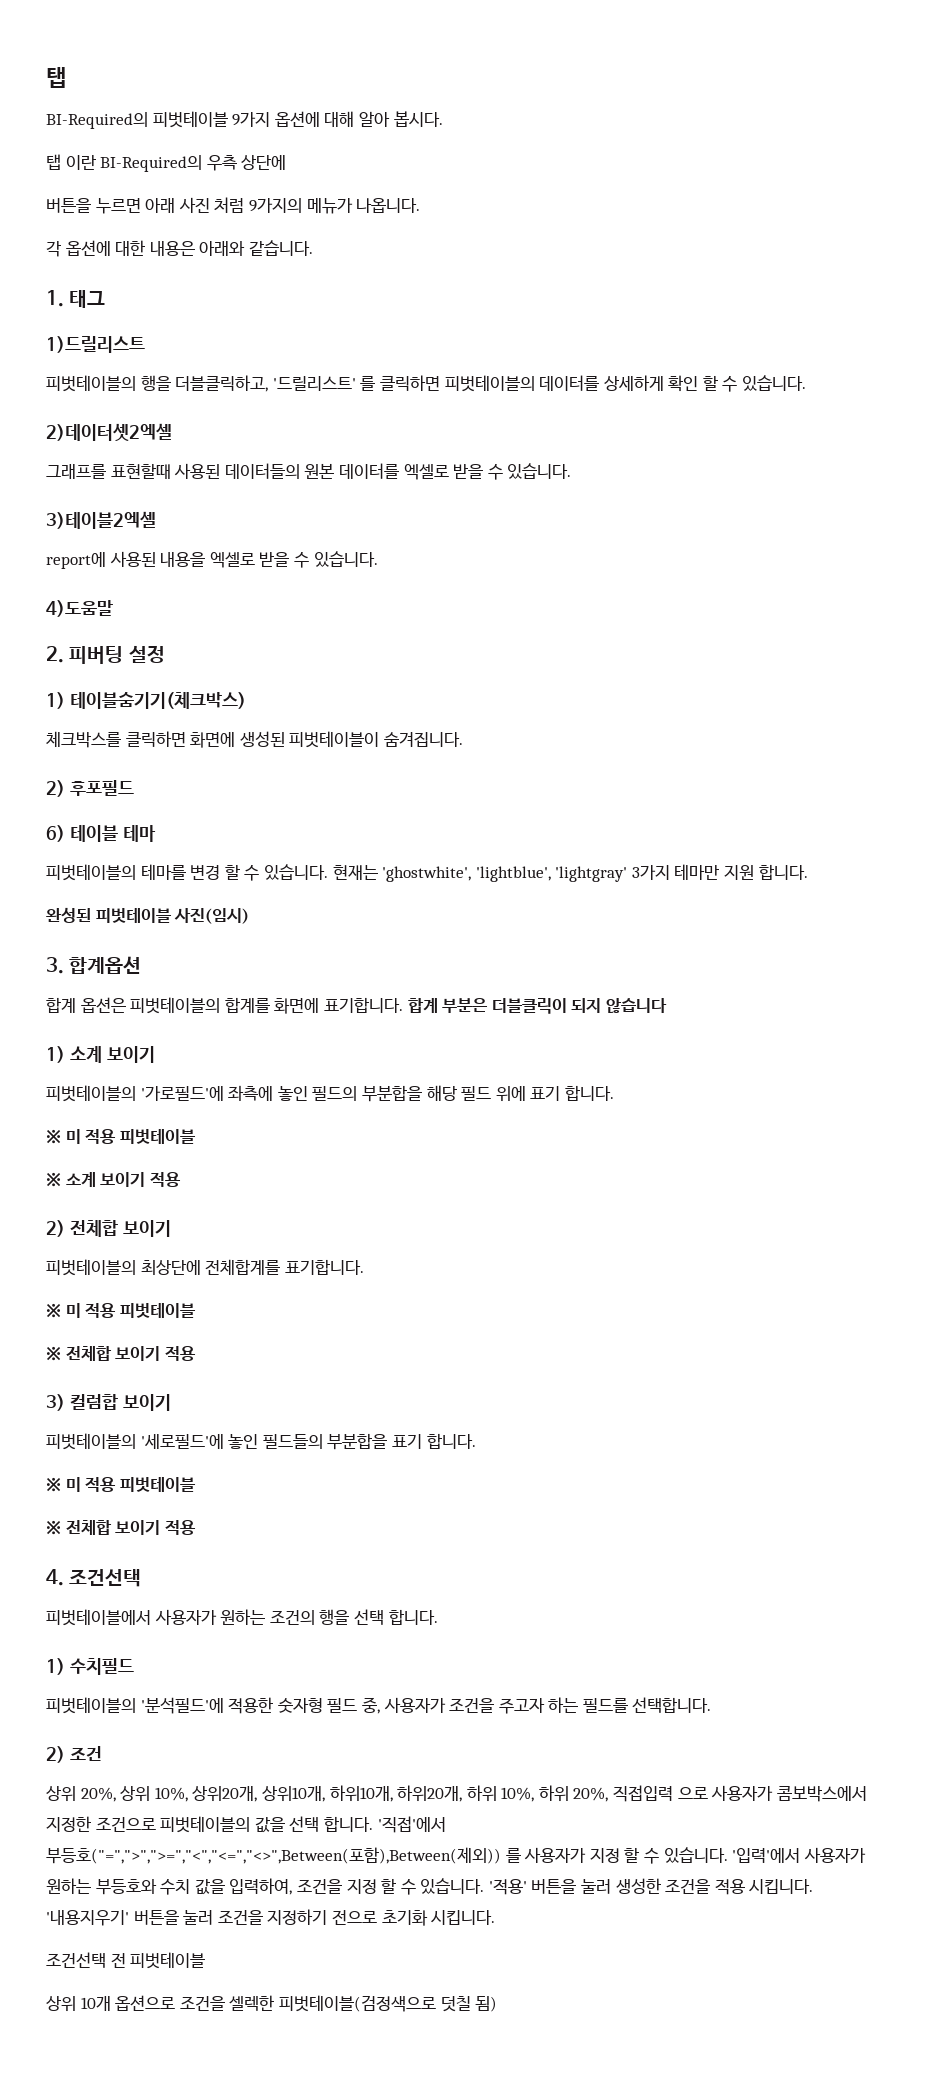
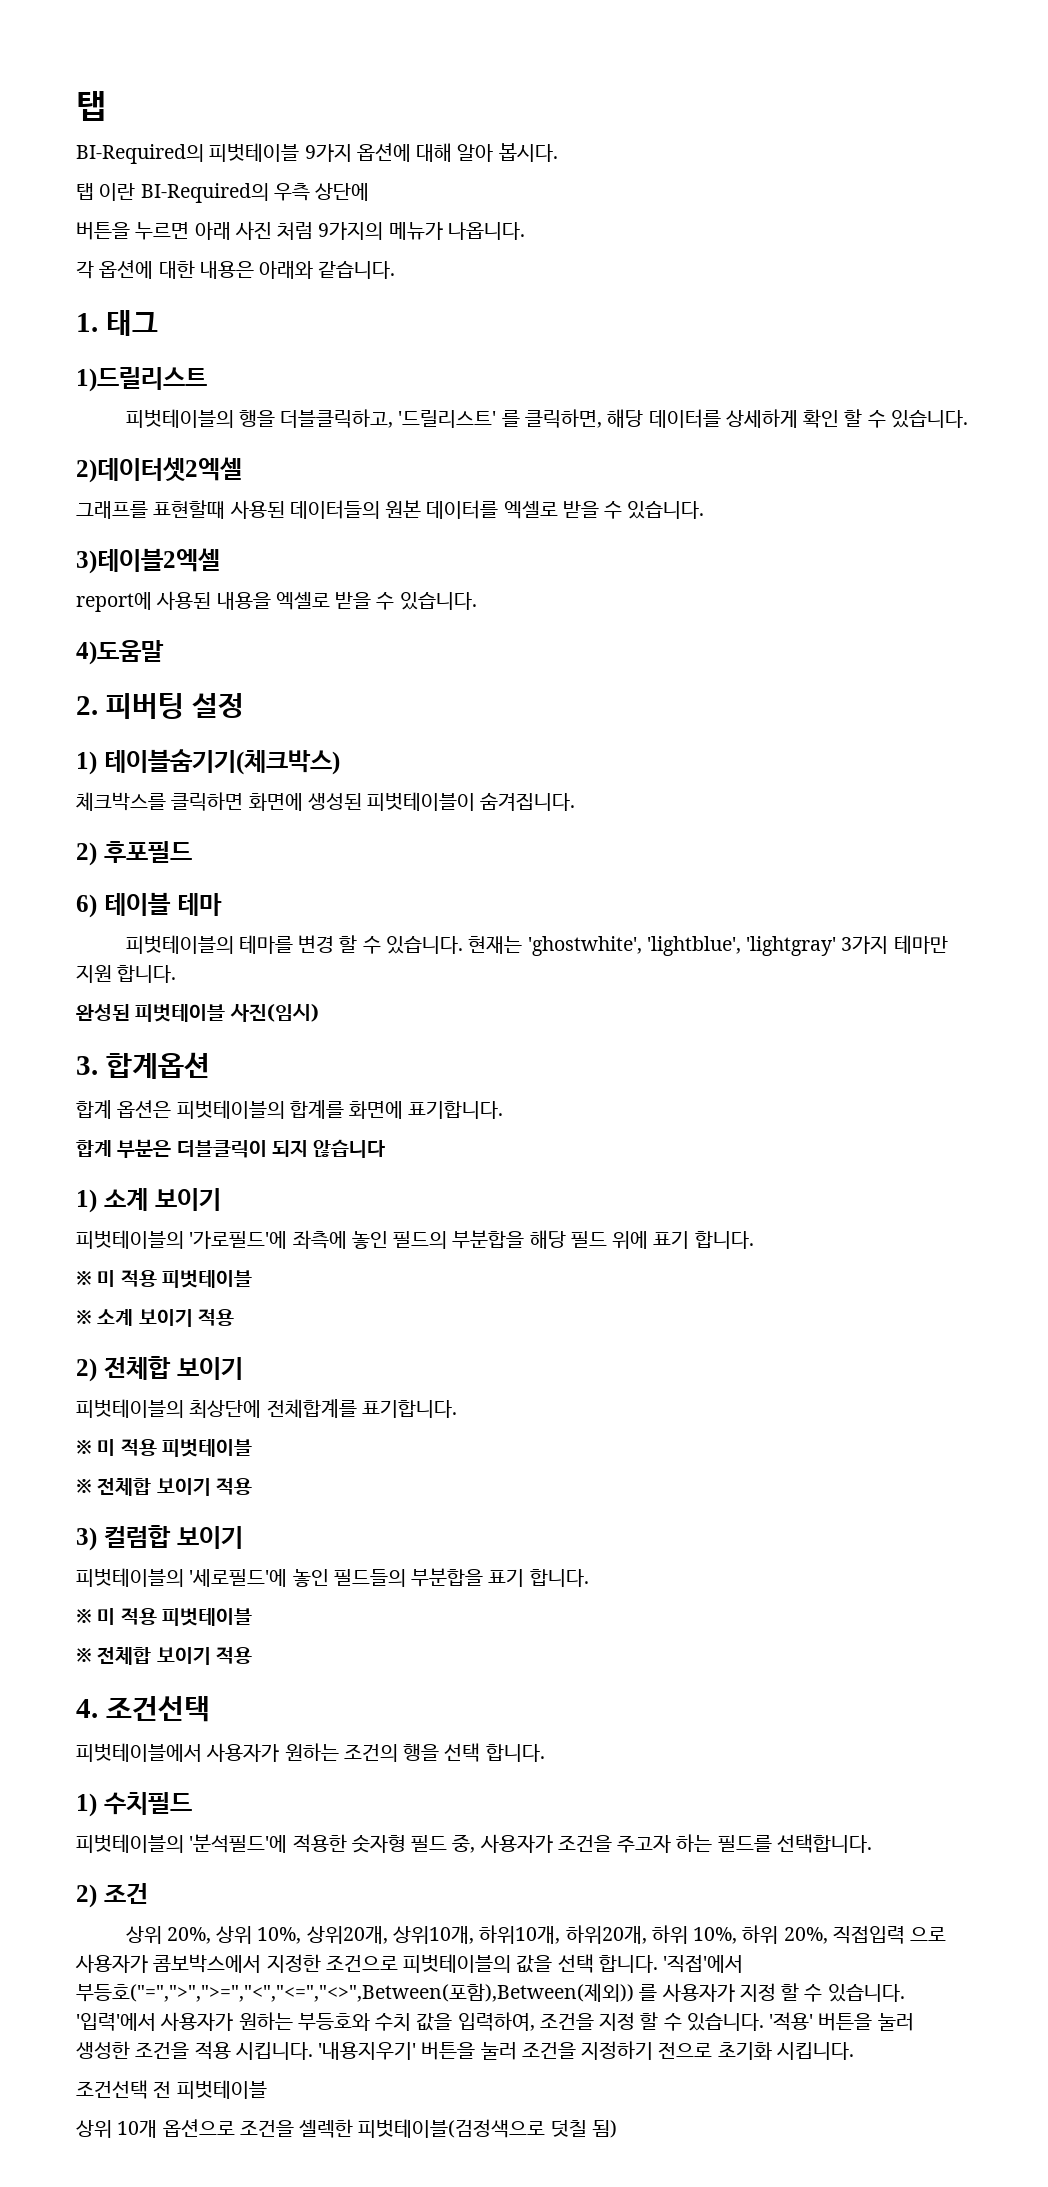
- 피벗테이블의 행을 더블클릭하고, '드릴리스트' 를 클릭하면 피벗테이블의 데이터를 상세하게 확인 할 수 있습니다.
+ 피벗테이블의 행을 더블클릭하고, '드릴리스트' 를 클릭하면, 해당 데이터를 상세하게 확인 할 수 있습니다.
- 합계 옵션은 피벗테이블의 합계를 화면에 표기합니다. 합계 부분은 더블클릭이 되지 않습니다
+ 합계 옵션은 피벗테이블의 합계를 화면에 표기합니다.
+ 합계 부분은 더블클릭이 되지 않습니다

